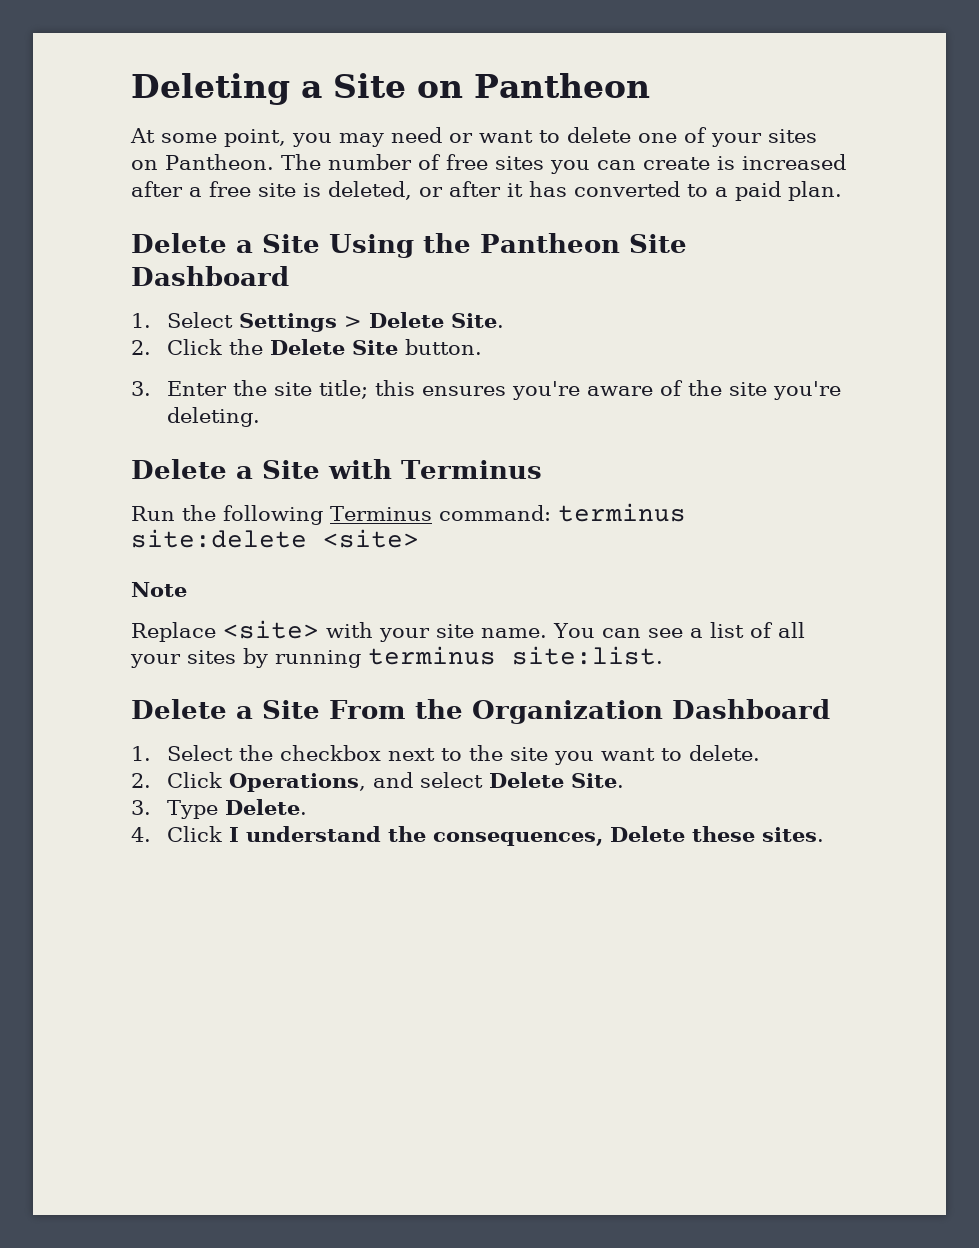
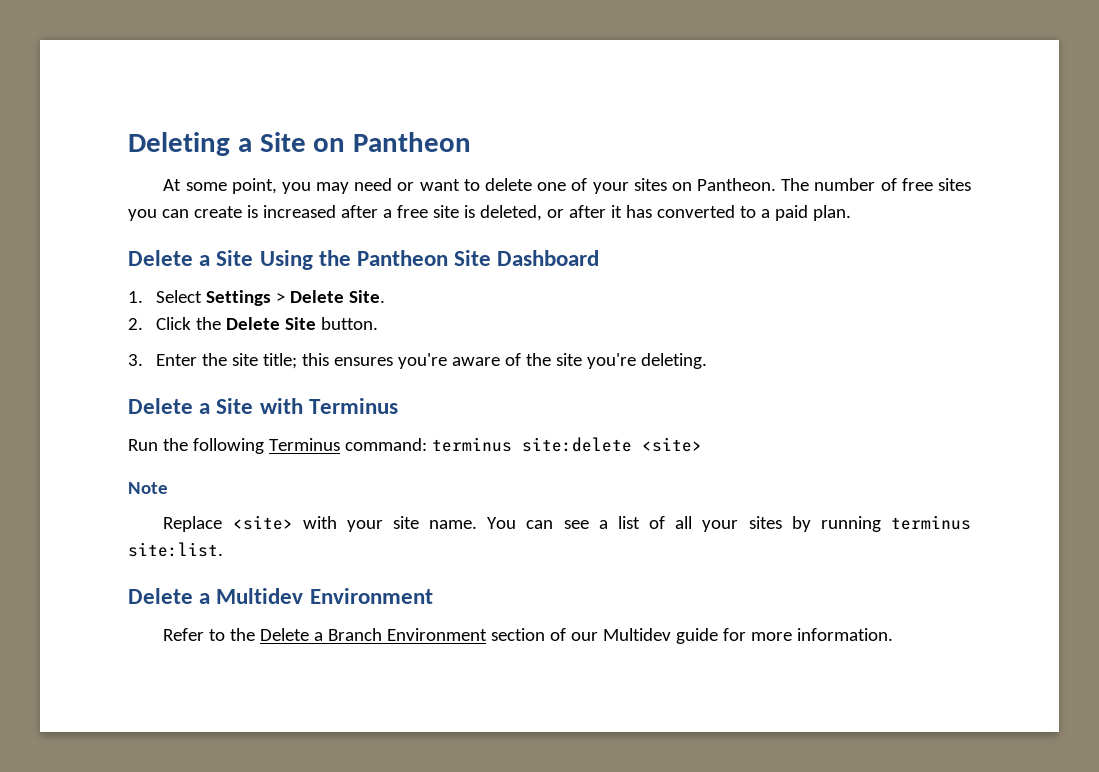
- Delete a Site From the Organization Dashboard
- 1. Select the checkbox next to the site you want to delete.
- 2. Click Operations, and select Delete Site.
- 3. Type Delete.
- 4. Click I understand the consequences, Delete these sites.
+ Delete a Multidev Environment
+ Refer to the Delete a Branch Environment section of our Multidev guide for more information.

